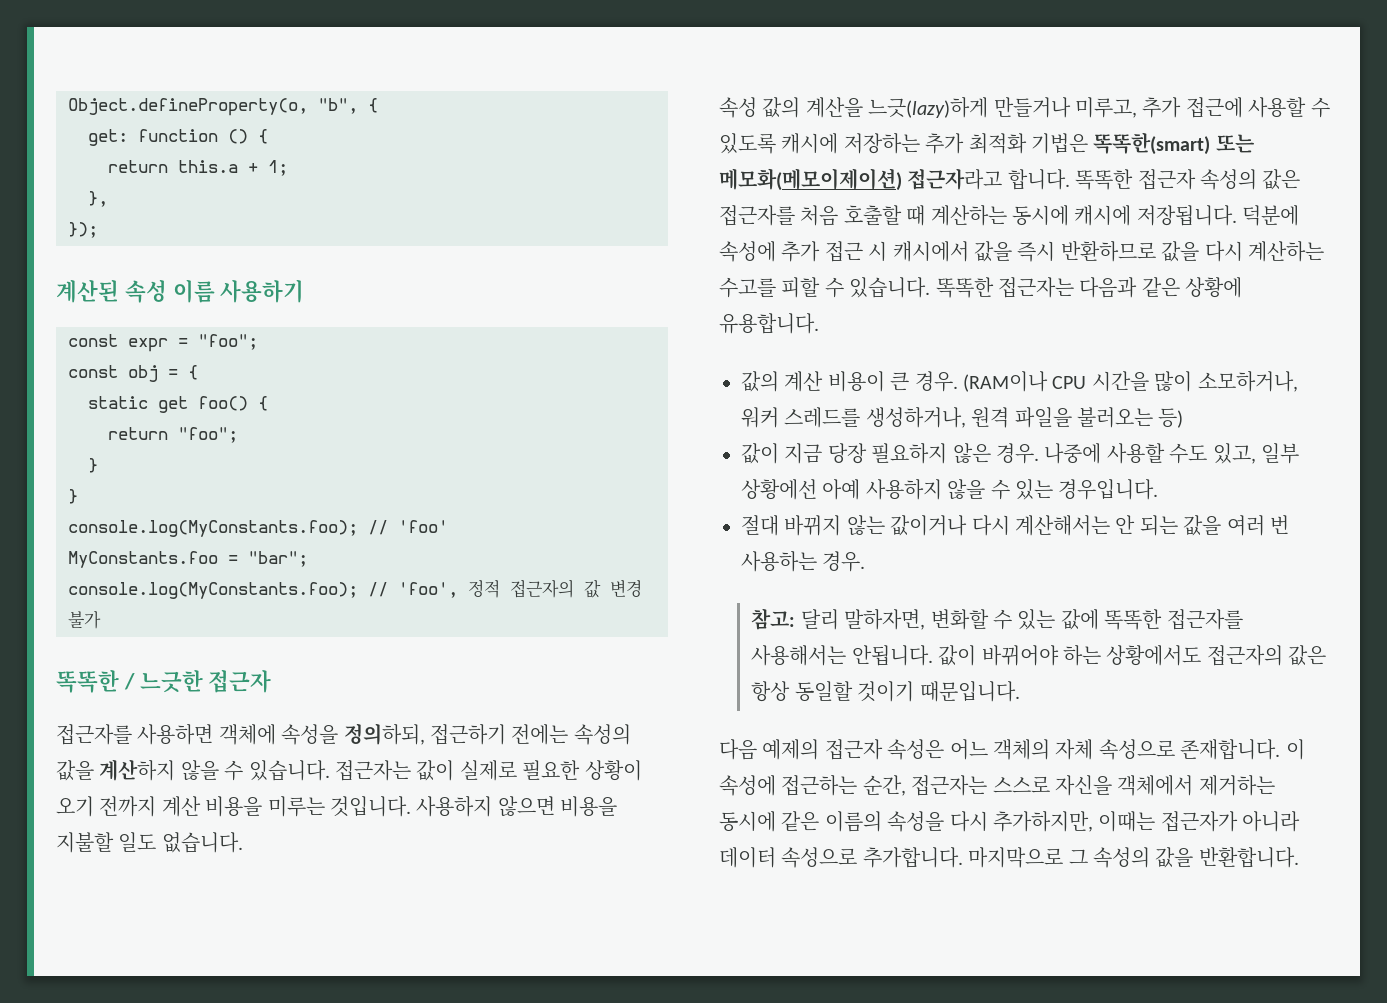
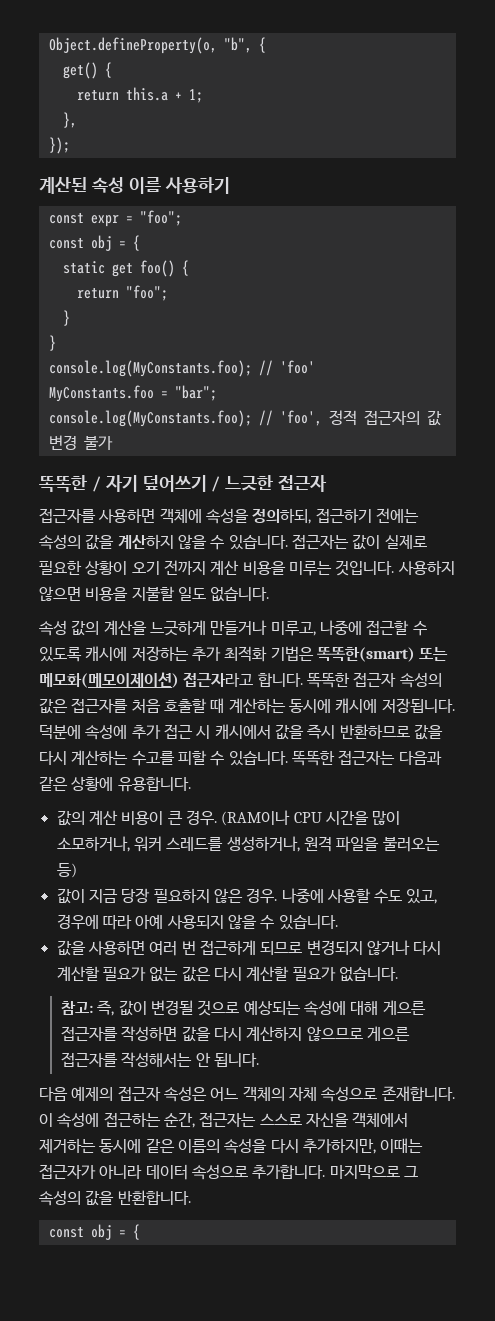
- get: function () {
+ get() {
- 똑똑한 / 느긋한 접근자
+ 똑똑한 / 자기 덮어쓰기 / 느긋한 접근자
- 속성 값의 계산을 느긋(lazy)하게 만들거나 미루고, 추가 접근에 사용할 수 있도록 캐시에 저장하는 추가 최적화 기법은 똑똑한(smart) 또는 메모화(메모이제이션) 접근자라고 합니다.
+ 속성 값의 계산을 느긋하게 만들거나 미루고, 나중에 접근할 수 있도록 캐시에 저장하는 추가 최적화 기법은 똑똑한(smart) 또는 메모화(메모이제이션) 접근자라고 합니다.
- 나중에 사용할 수도 있고, 일부 상황에선 아예 사용하지 않을 수 있는 경우입니다.
- 절대 바뀌지 않는 값이거나 다시 계산해서는 안 되는 값을 여러 번 사용하는 경우.
- 참고: 달리 말하자면, 변화할 수 있는 값에 똑똑한 접근자를 사용해서는 안됩니다. 값이 바뀌어야 하는 상황에서도 접근자의 값은 항상 동일할 것이기 때문입니다.
+ 나중에 사용할 수도 있고, 경우에 따라 아예 사용되지 않을 수 있습니다.
+ 값을 사용하면 여러 번 접근하게 되므로 변경되지 않거나 다시 계산할 필요가 없는 값은 다시 계산할 필요가 없습니다.
+ 참고: 즉, 값이 변경될 것으로 예상되는 속성에 대해 게으른 접근자를 작성하면 값을 다시 계산하지 않으므로 게으른 접근자를 작성해서는 안 됩니다.
  마지막으로 그 속성의 값을 반환합니다.
+ const obj = {

